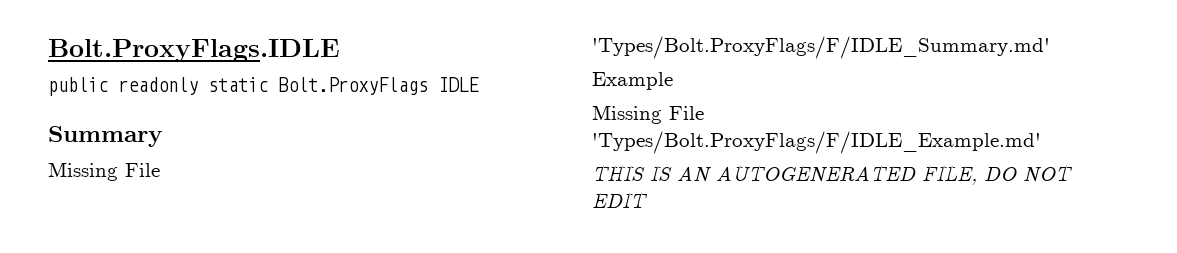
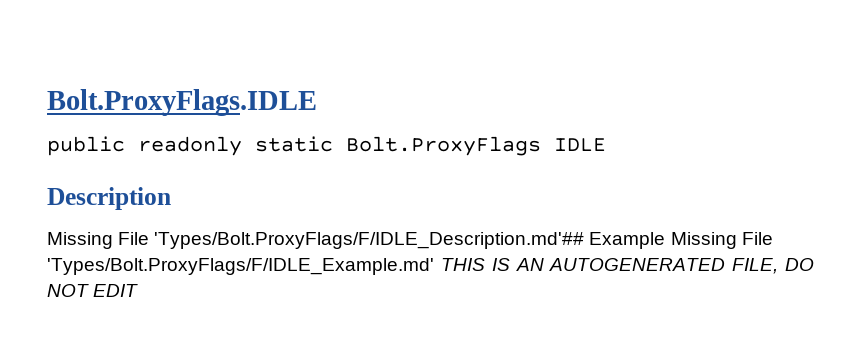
- Summary
- Missing File 'Types/Bolt.ProxyFlags/F/IDLE_Summary.md'
- Example
- Missing File 'Types/Bolt.ProxyFlags/F/IDLE_Example.md'
- THIS IS AN AUTOGENERATED FILE, DO NOT EDIT
+ Description
+ Missing File 'Types/Bolt.ProxyFlags/F/IDLE_Description.md'## Example Missing File 'Types/Bolt.ProxyFlags/F/IDLE_Example.md' THIS IS AN AUTOGENERATED FILE, DO NOT EDIT

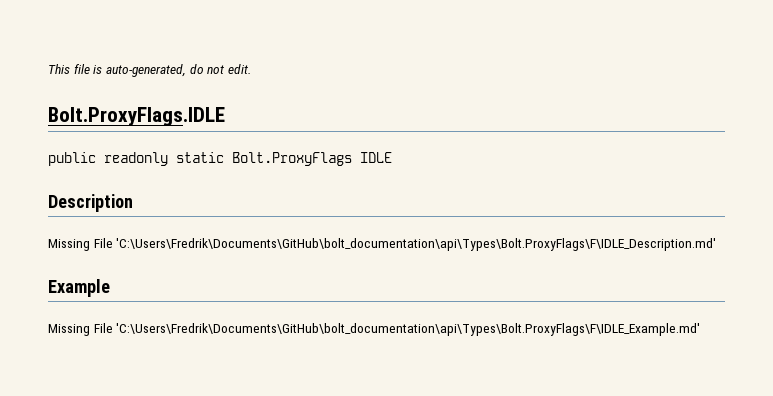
+ This file is auto-generated, do not edit.
- Missing File 'Types/Bolt.ProxyFlags/F/IDLE_Description.md'## Example Missing File 'Types/Bolt.ProxyFlags/F/IDLE_Example.md' THIS IS AN AUTOGENERATED FILE, DO NOT EDIT
+ Missing File 'C:\Users\Fredrik\Documents\GitHub\bolt_documentation\api\Types\Bolt.ProxyFlags\F\IDLE_Description.md'
+ Example
+ Missing File 'C:\Users\Fredrik\Documents\GitHub\bolt_documentation\api\Types\Bolt.ProxyFlags\F\IDLE_Example.md'

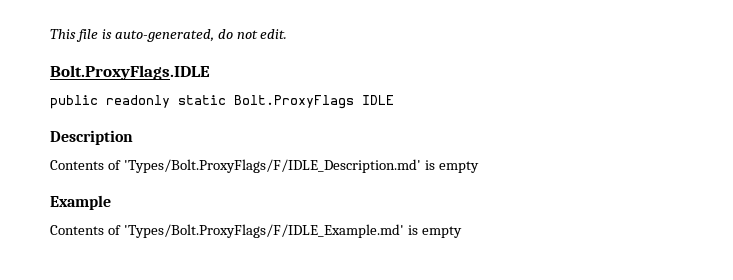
- Missing File 'C:\Users\Fredrik\Documents\GitHub\bolt_documentation\api\Types\Bolt.ProxyFlags\F\IDLE_Description.md'
+ Contents of 'Types/Bolt.ProxyFlags/F/IDLE_Description.md' is empty
  Example
- Missing File 'C:\Users\Fredrik\Documents\GitHub\bolt_documentation\api\Types\Bolt.ProxyFlags\F\IDLE_Example.md'
+ Contents of 'Types/Bolt.ProxyFlags/F/IDLE_Example.md' is empty

